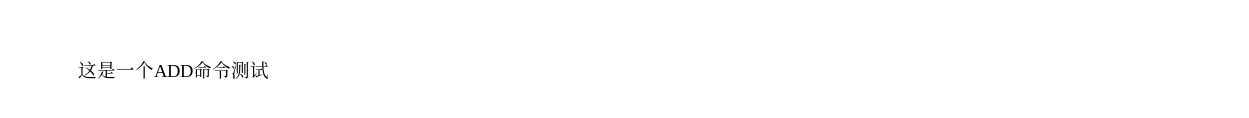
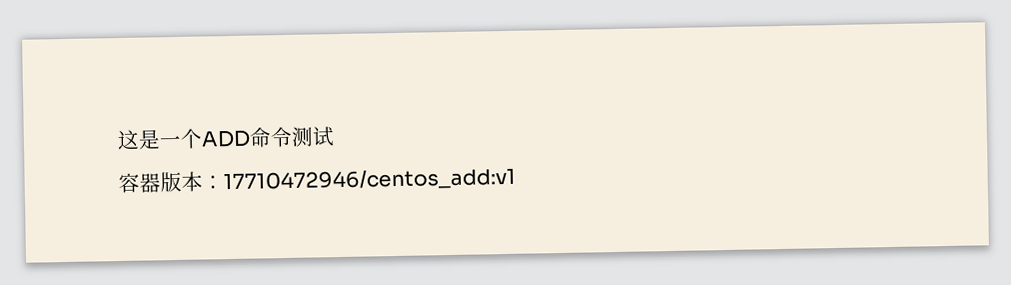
+ 容器版本：17710472946/centos_add:v1

